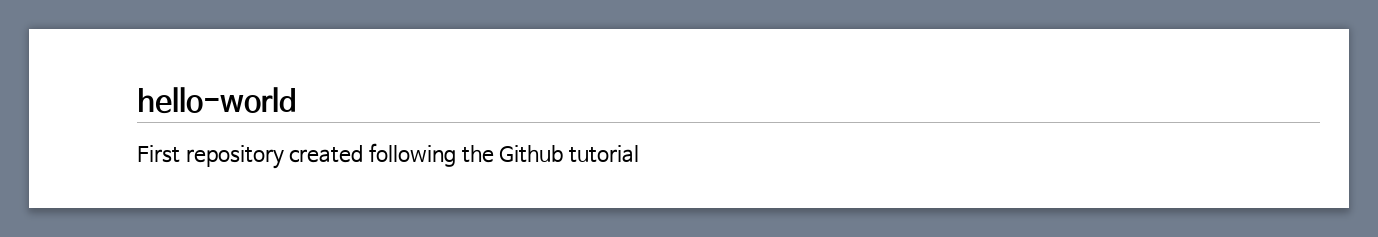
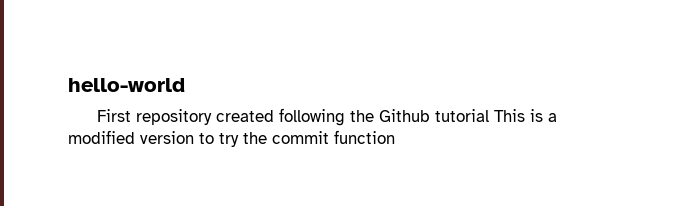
- First repository created following the Github tutorial
+ First repository created following the Github tutorial This is a modified version to try the commit function

